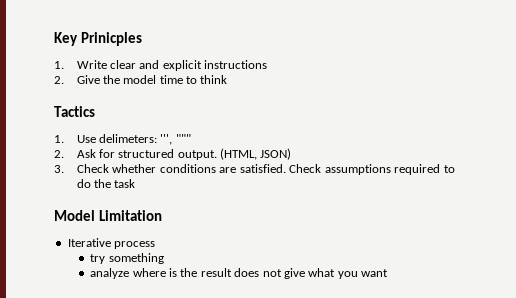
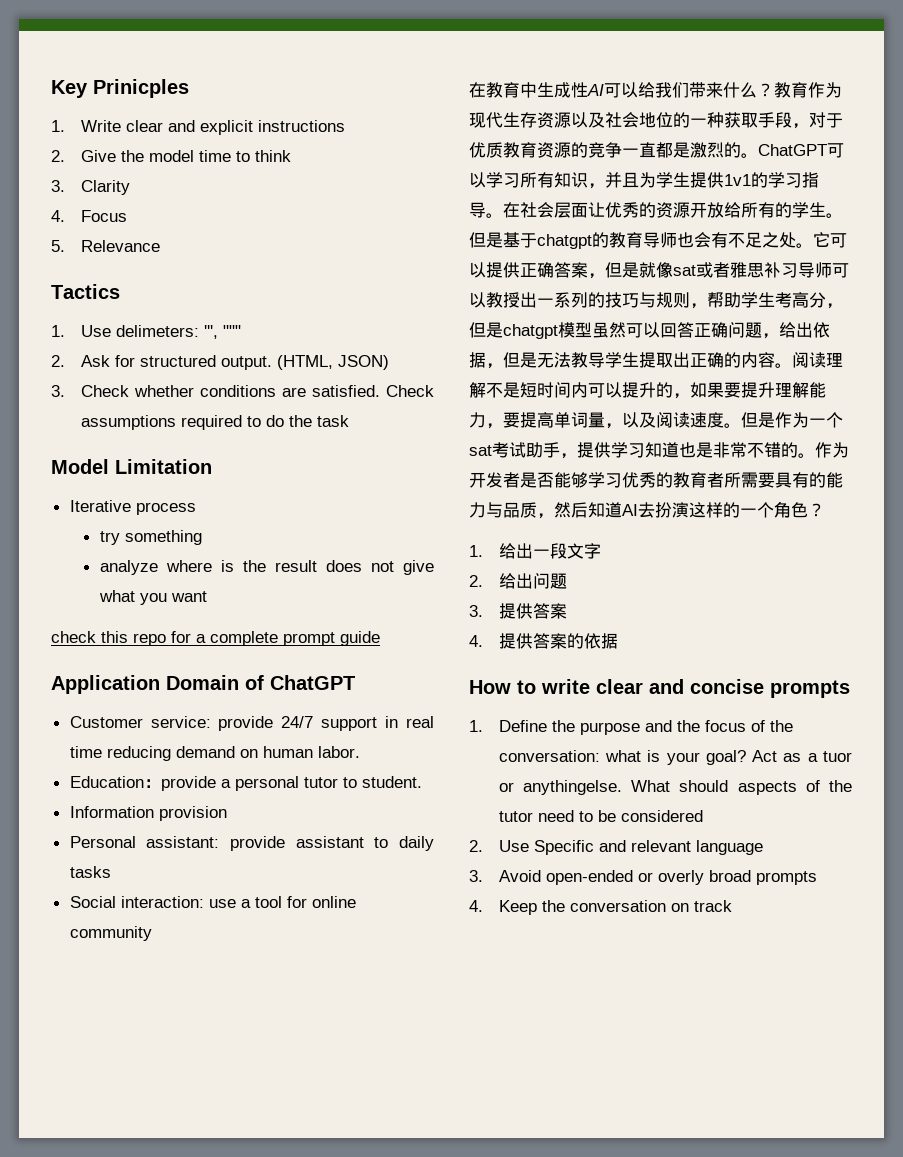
+ 3. Clarity
+ 4. Focus
+ 5. Relevance
+ check this repo for a complete prompt guide
+ Application Domain of ChatGPT
+ Customer service: provide 24/7 support in real time reducing demand on human labor.
+ Education：provide a personal tutor to student.
+ Information provision
+ Personal assistant: provide assistant to daily tasks
+ Social interaction: use a tool for online community
+ 在教育中生成性AI可以给我们带来什么？教育作为现代生存资源以及社会地位的一种获取手段，对于优质教育资源的竞争一直都是激烈的。ChatGPT可以学习所有知识，并且为学生提供1v1的学习指导。在社会层面让优秀的资源开放给所有的学生。但是基于chatgpt的教育导师也会有不足之处。它可以提供正确答案，但是就像sat或者雅思补习导师可以教授出一系列的技巧与规则，帮助学生考高分，但是chatgpt模型虽然可以回答正确问题，给出依据，但是无法教导学生提取出正确的内容。阅读理解不是短时间内可以提升的，如果要提升理解能力，要提高单词量，以及阅读速度。但是作为一个sat考试助手，提供学习知道也是非常不错的。作为开发者是否能够学习优秀的教育者所需要具有的能力与品质，然后知道AI去扮演这样的一个角色？
+ 1.给出一段文字
+ 2.给出问题
+ 3.提供答案
+ 4.提供答案的依据
+ How to write clear and concise prompts
+ 1. Define the purpose and the focus of the conversation: what is your goal? Act as a tuor or anythingelse. What should aspects of the tutor need to be considered
+ 2. Use Specific and relevant language
+ 3. Avoid open-ended or overly broad prompts
+ 4. Keep the conversation on track

